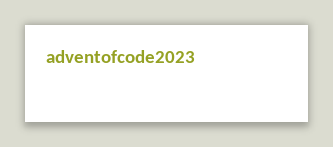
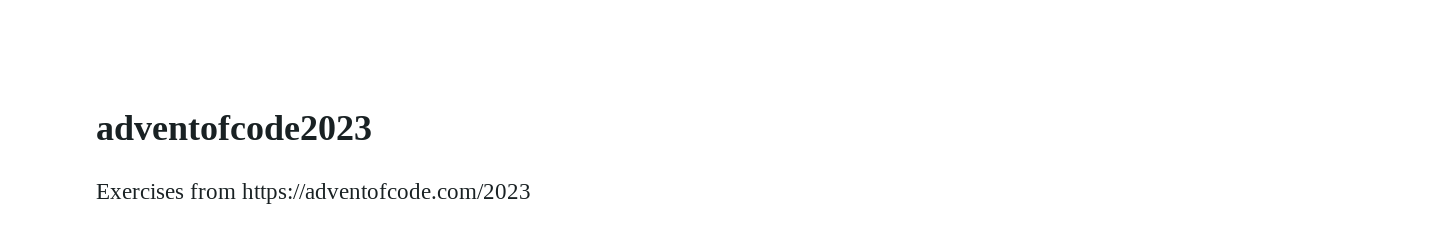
+ Exercises from https://adventofcode.com/2023

